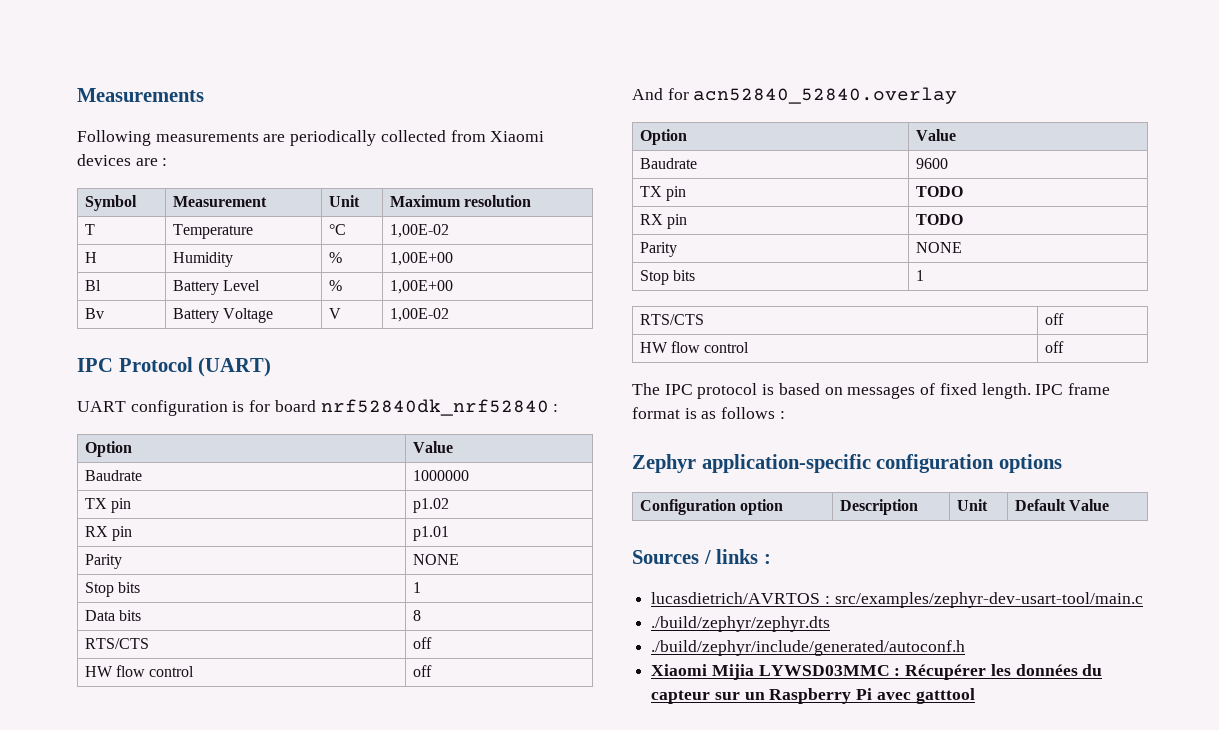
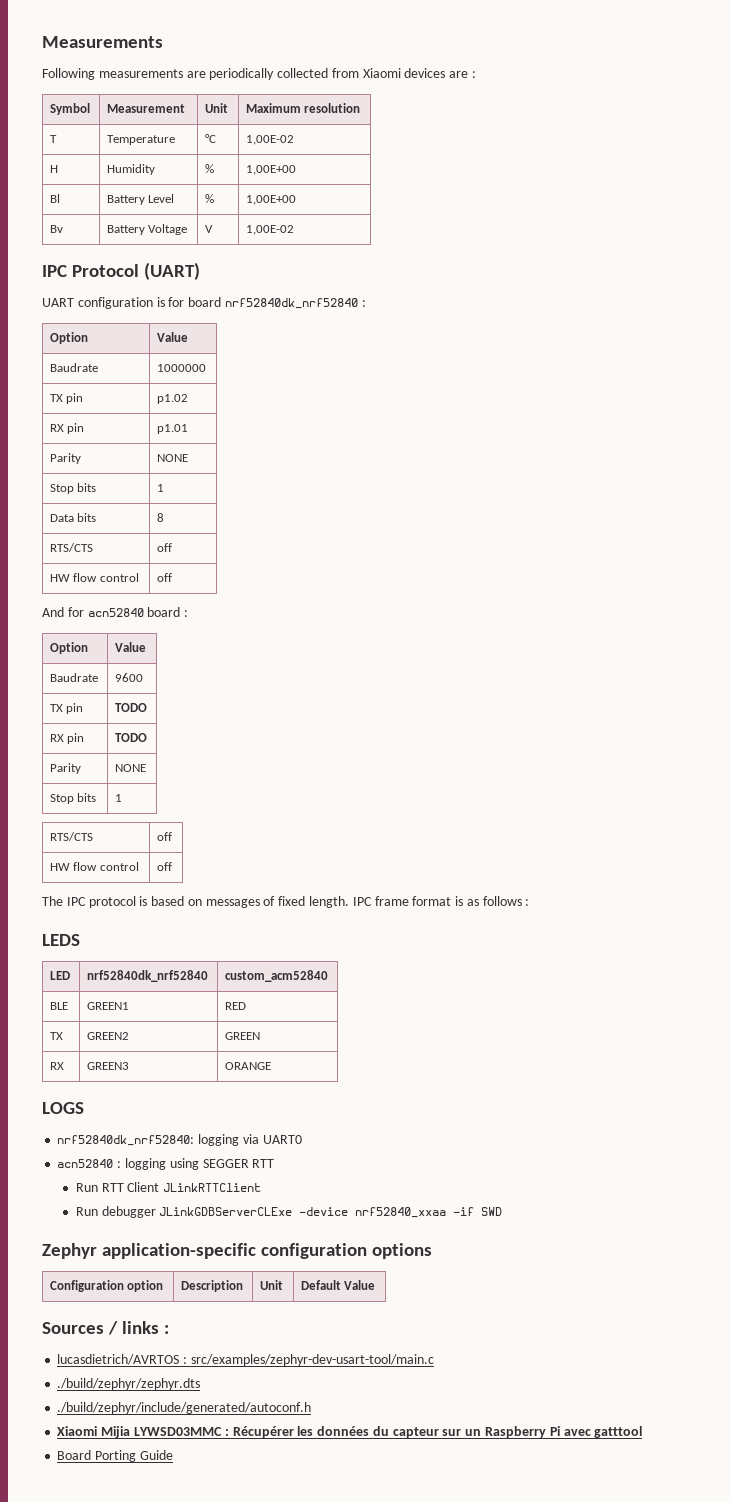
- And for acn52840_52840.overlay
+ And for acn52840 board :
+ LEDS
+ LED | nrf52840dk_nrf52840 | custom_acm52840
+ BLE | GREEN1 | RED
+ TX | GREEN2 | GREEN
+ RX | GREEN3 | ORANGE
+ LOGS
+ nrf52840dk_nrf52840: logging via UART0
+ acn52840 : logging using SEGGER RTT
+ Run RTT Client JLinkRTTClient
+ Run debugger JLinkGDBServerCLExe -device nrf52840_xxaa -if SWD
+ Board Porting Guide

